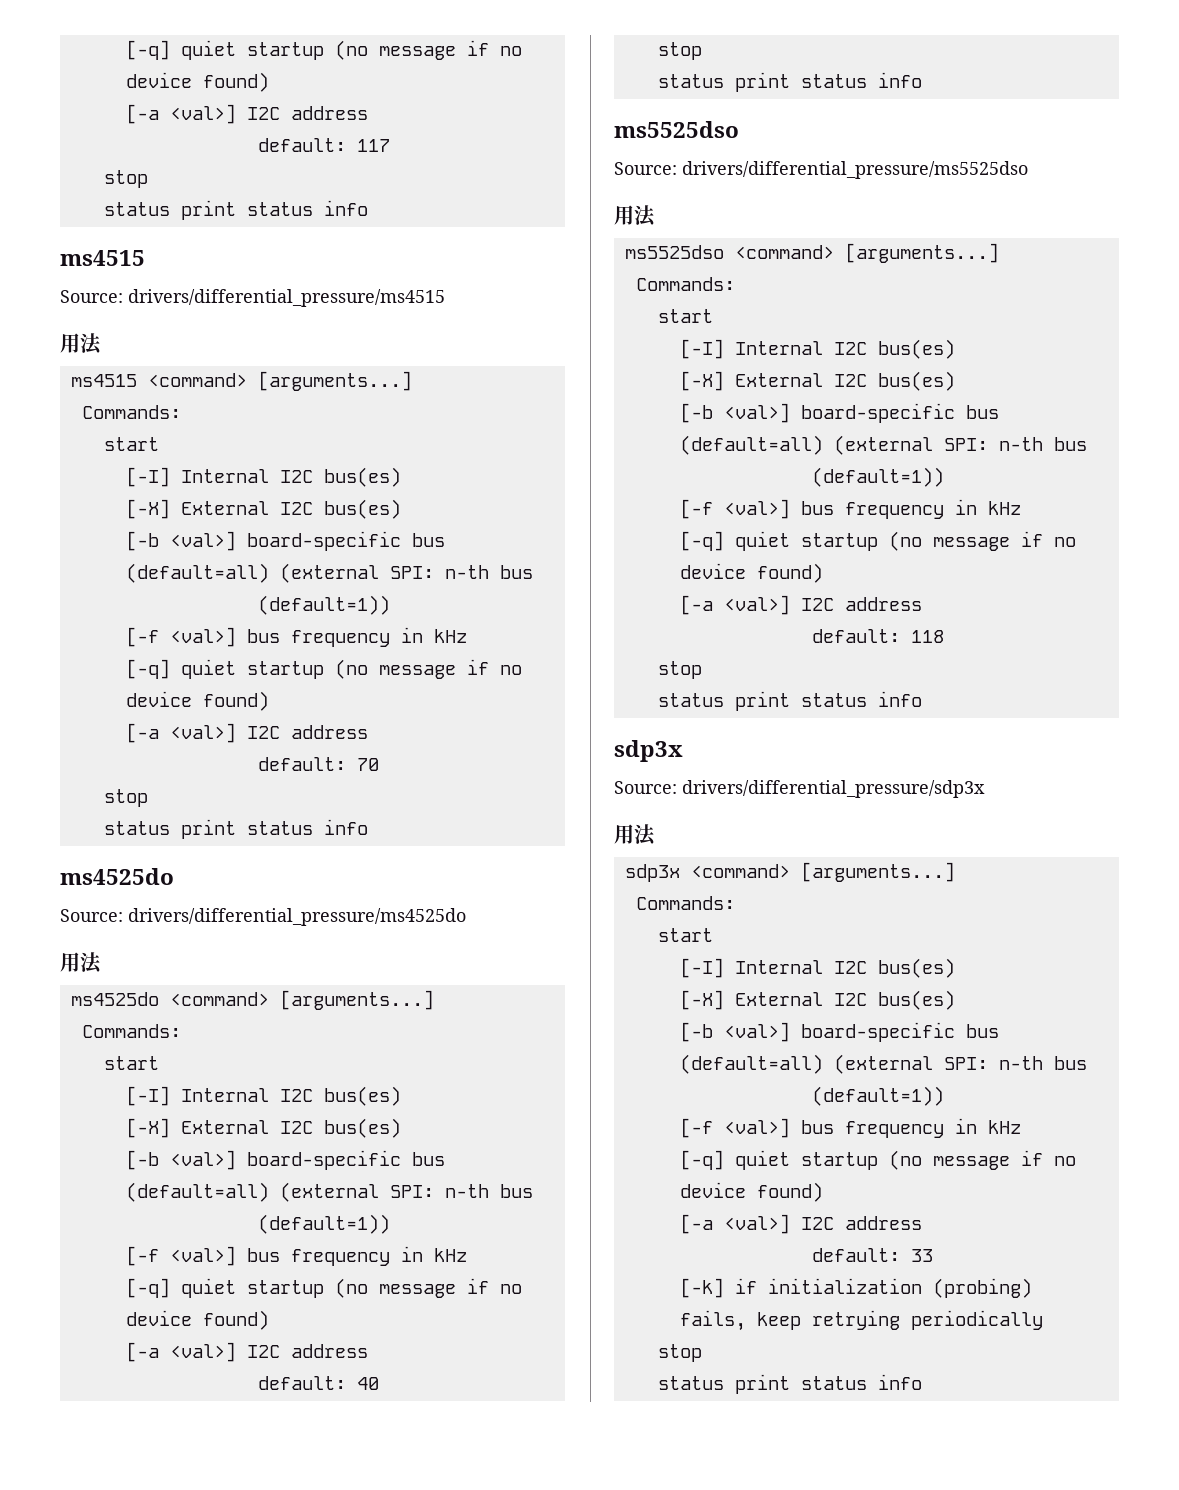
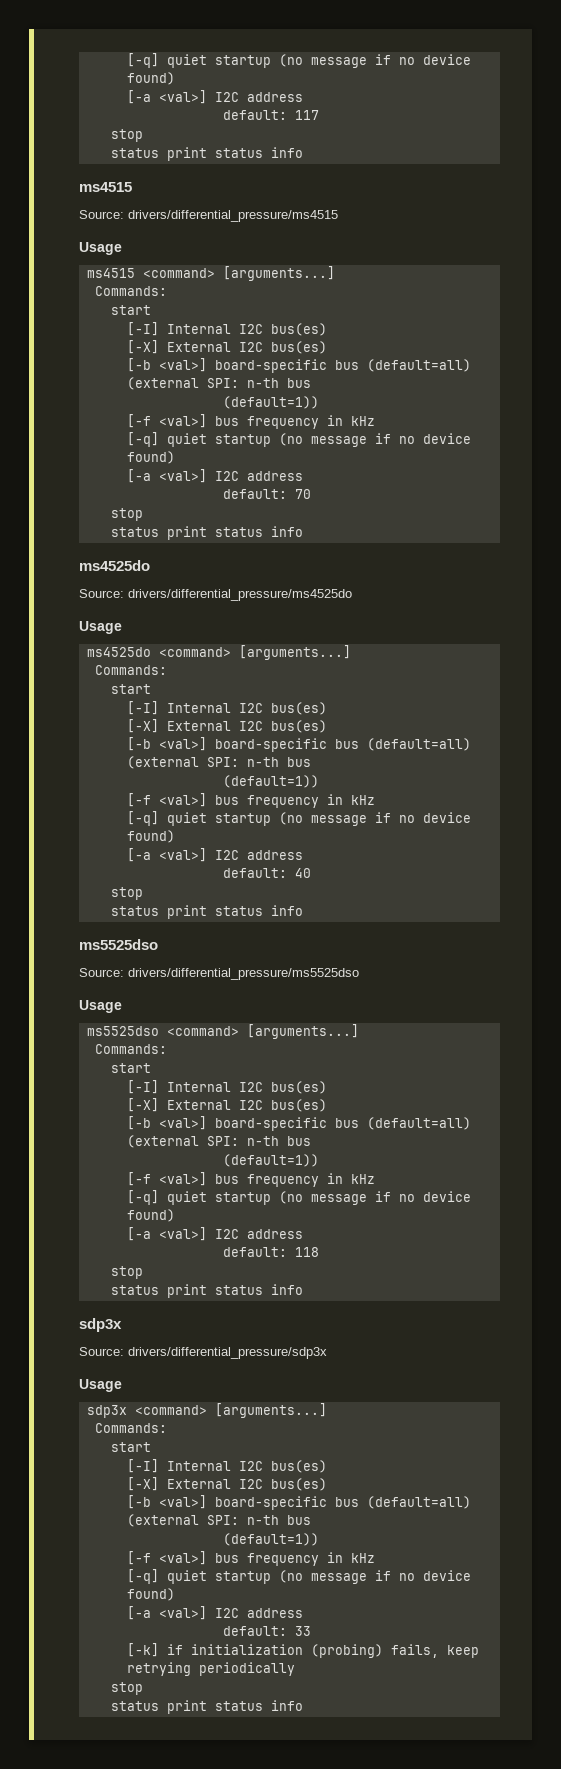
  Source: drivers/differential_pressure/ms4515
- 用法
+ Usage
  Source: drivers/differential_pressure/ms4525do
- 用法
+ Usage
  Source: drivers/differential_pressure/ms5525dso
- 用法
+ Usage
  Source: drivers/differential_pressure/sdp3x
- 用法
+ Usage

